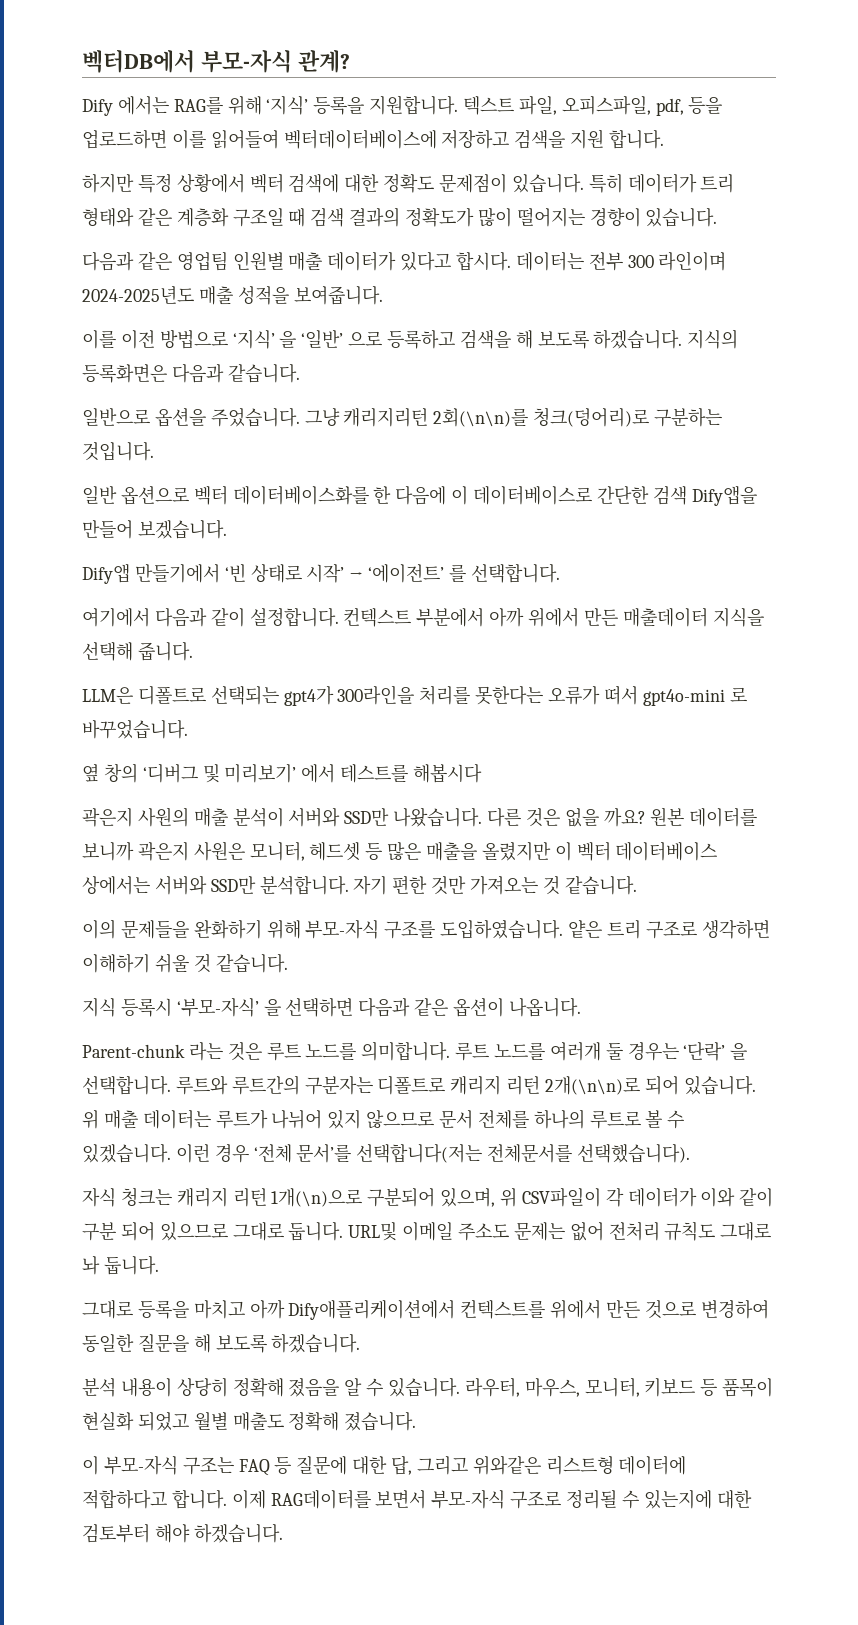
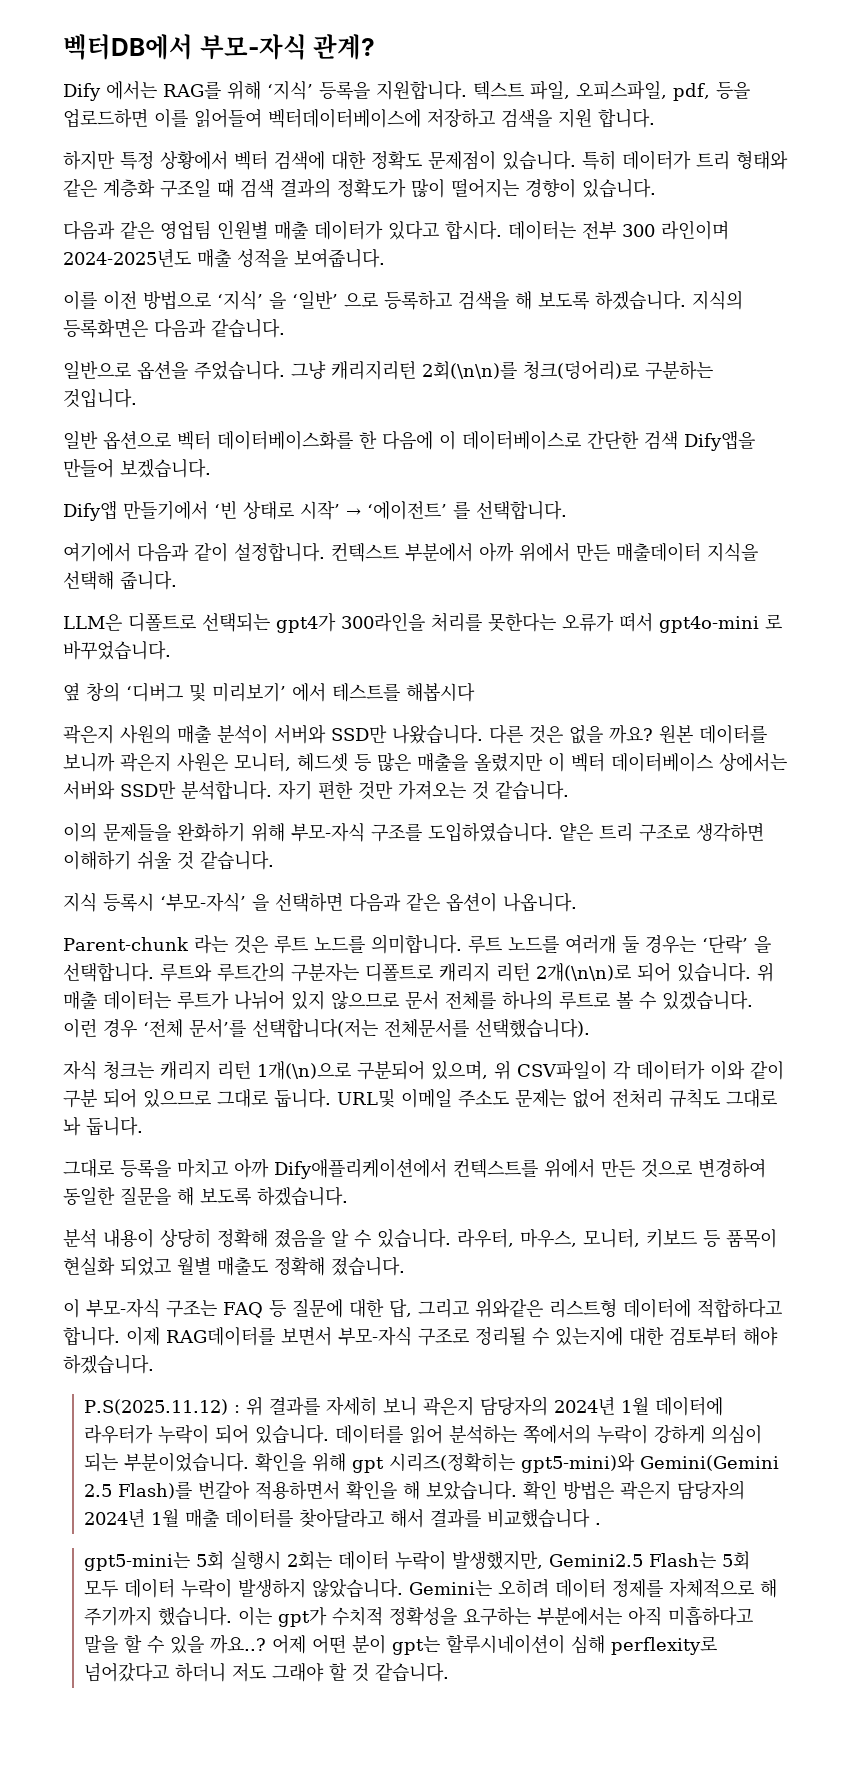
+ P.S(2025.11.12) : 위 결과를 자세히 보니 곽은지 담당자의 2024년 1월 데이터에 라우터가 누락이 되어 있습니다. 데이터를 읽어 분석하는 쪽에서의 누락이 강하게 의심이 되는 부분이었습니다. 확인을 위해 gpt 시리즈(정확히는 gpt5-mini)와 Gemini(Gemini 2.5 Flash)를 번갈아 적용하면서 확인을 해 보았습니다. 확인 방법은 곽은지 담당자의 2024년 1월 매출 데이터를 찾아달라고 해서 결과를 비교했습니다 .
+ gpt5-mini는 5회 실행시 2회는 데이터 누락이 발생했지만, Gemini2.5 Flash는 5회 모두 데이터 누락이 발생하지 않았습니다. Gemini는 오히려 데이터 정제를 자체적으로 해 주기까지 했습니다. 이는 gpt가 수치적 정확성을 요구하는 부분에서는 아직 미흡하다고 말을 할 수 있을 까요..? 어제 어떤 분이 gpt는 할루시네이션이 심해 perflexity로 넘어갔다고 하더니 저도 그래야 할 것 같습니다.

